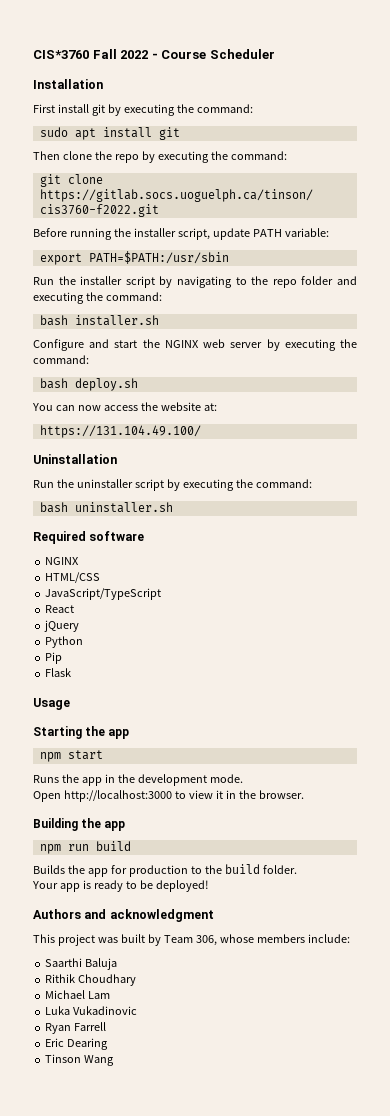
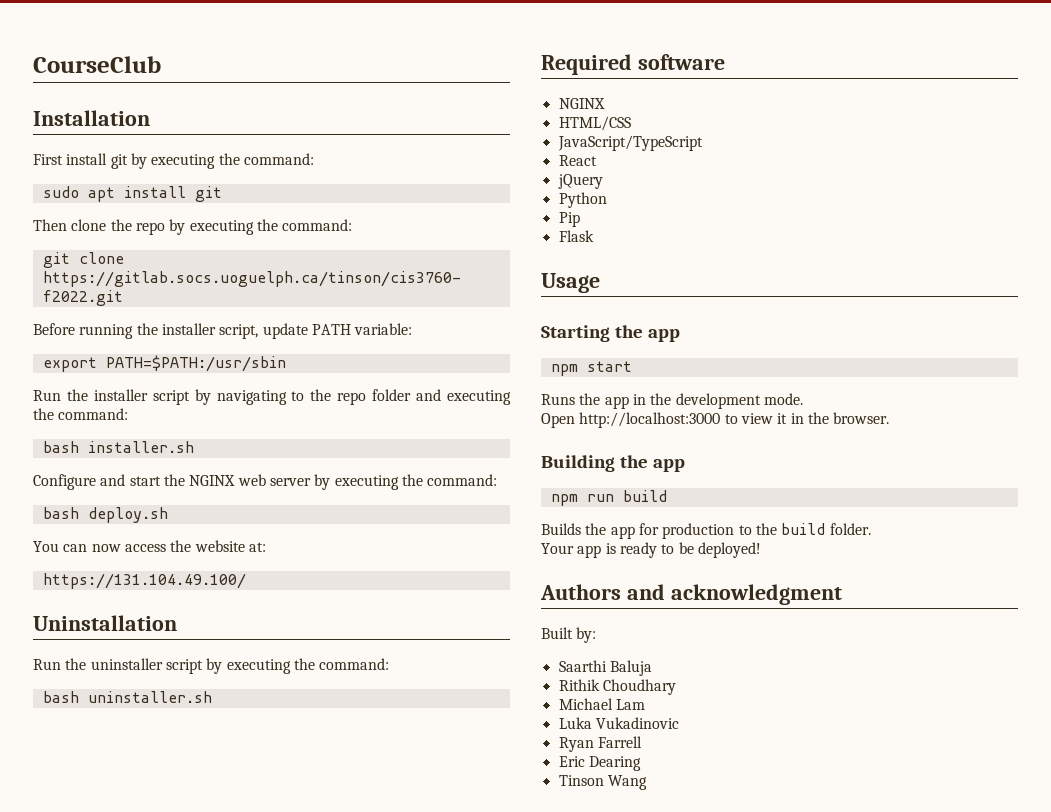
- CIS*3760 Fall 2022 - Course Scheduler
+ CourseClub
- This project was built by Team 306, whose members include:
+ Built by:

